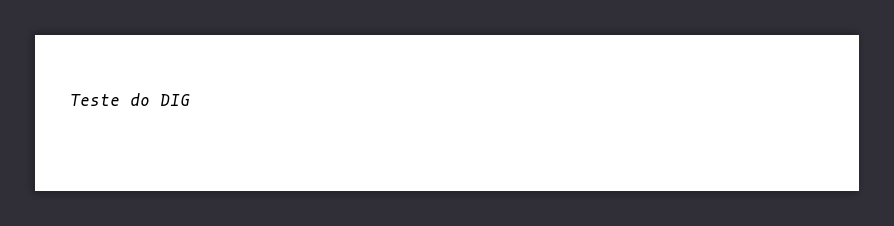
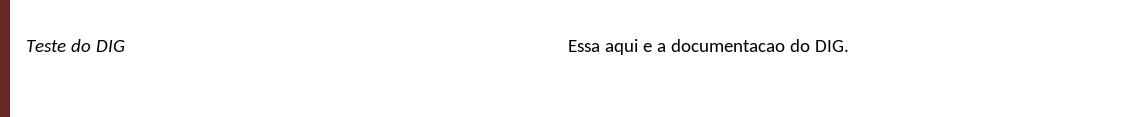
+ Essa aqui e a documentacao do DIG.

